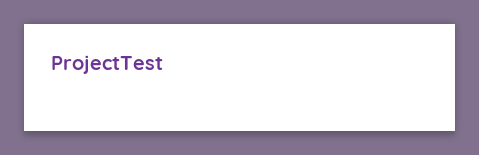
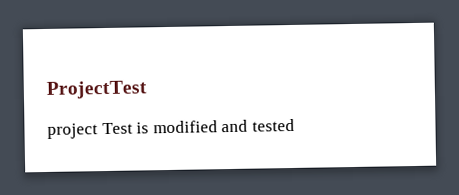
+ project Test is modified and tested

